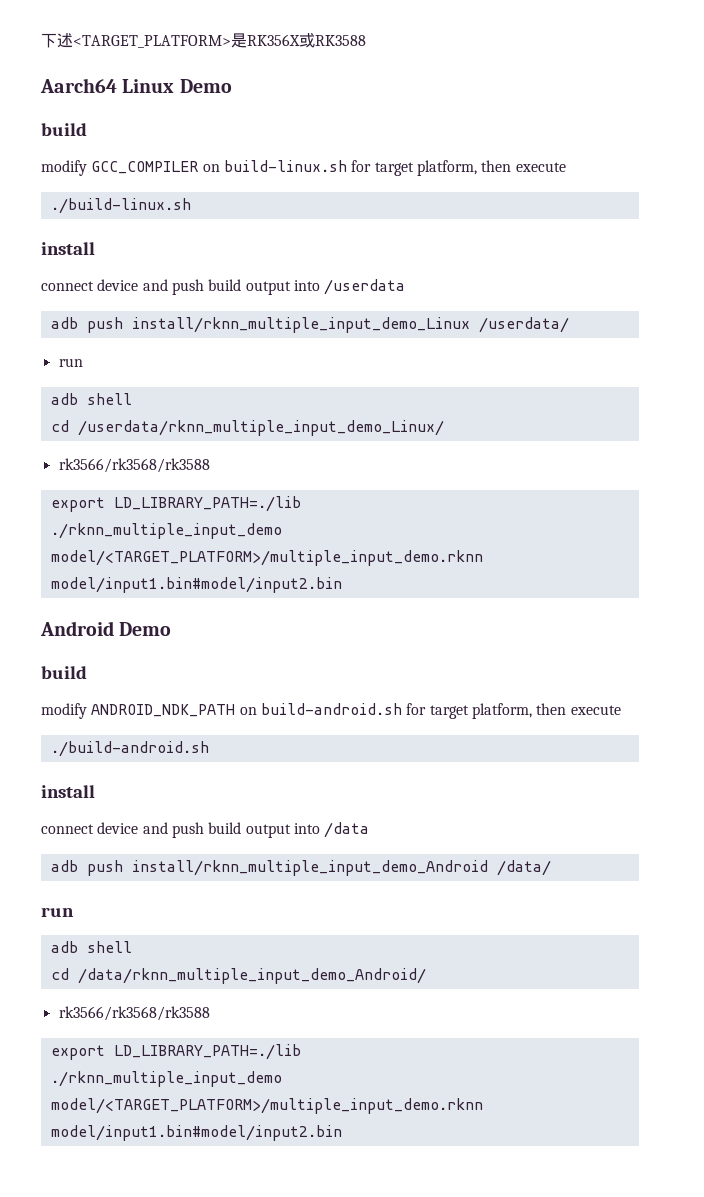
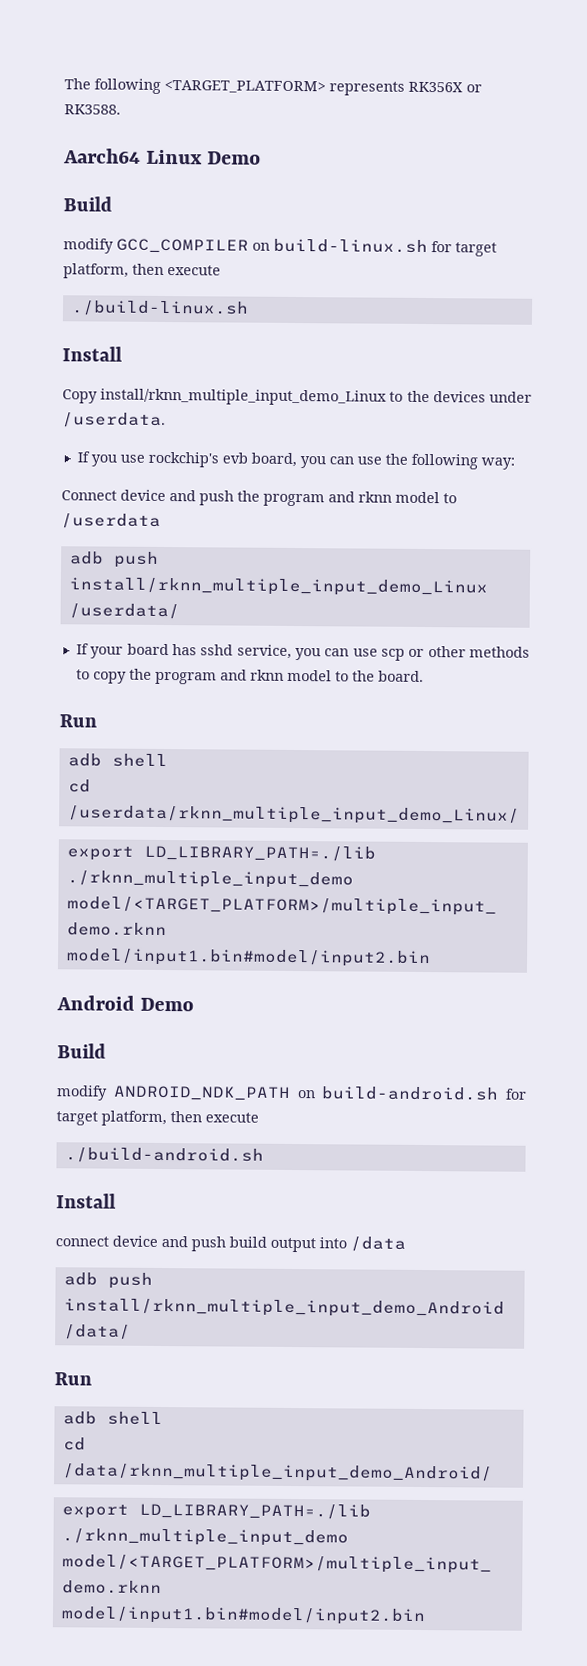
- 下述<TARGET_PLATFORM>是RK356X或RK3588
+ The following <TARGET_PLATFORM> represents RK356X or RK3588.
  Aarch64 Linux Demo
- build
+ Build
  ./build-linux.sh
- install
- connect device and push build output into /userdata
+ Install
+ Copy install/rknn_multiple_input_demo_Linux to the devices under /userdata.
+ If you use rockchip's evb board, you can use the following way:
+ Connect device and push the program and rknn model to /userdata
  adb push install/rknn_multiple_input_demo_Linux /userdata/
- run
+ If your board has sshd service, you can use scp or other methods to copy the program and rknn model to the board.
+ Run
  cd /userdata/rknn_multiple_input_demo_Linux/
- rk3566/rk3568/rk3588
  Android Demo
- build
+ Build
  ./build-android.sh
- install
+ Install
  adb push install/rknn_multiple_input_demo_Android /data/
- run
+ Run
  cd /data/rknn_multiple_input_demo_Android/
- rk3566/rk3568/rk3588

